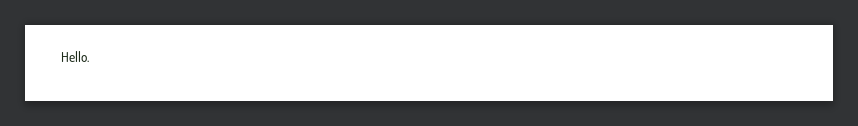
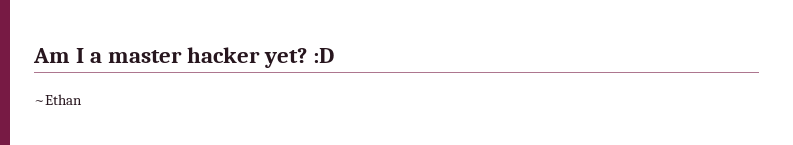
- Hello.
+ Am I a master hacker yet? :D
+ ~Ethan

